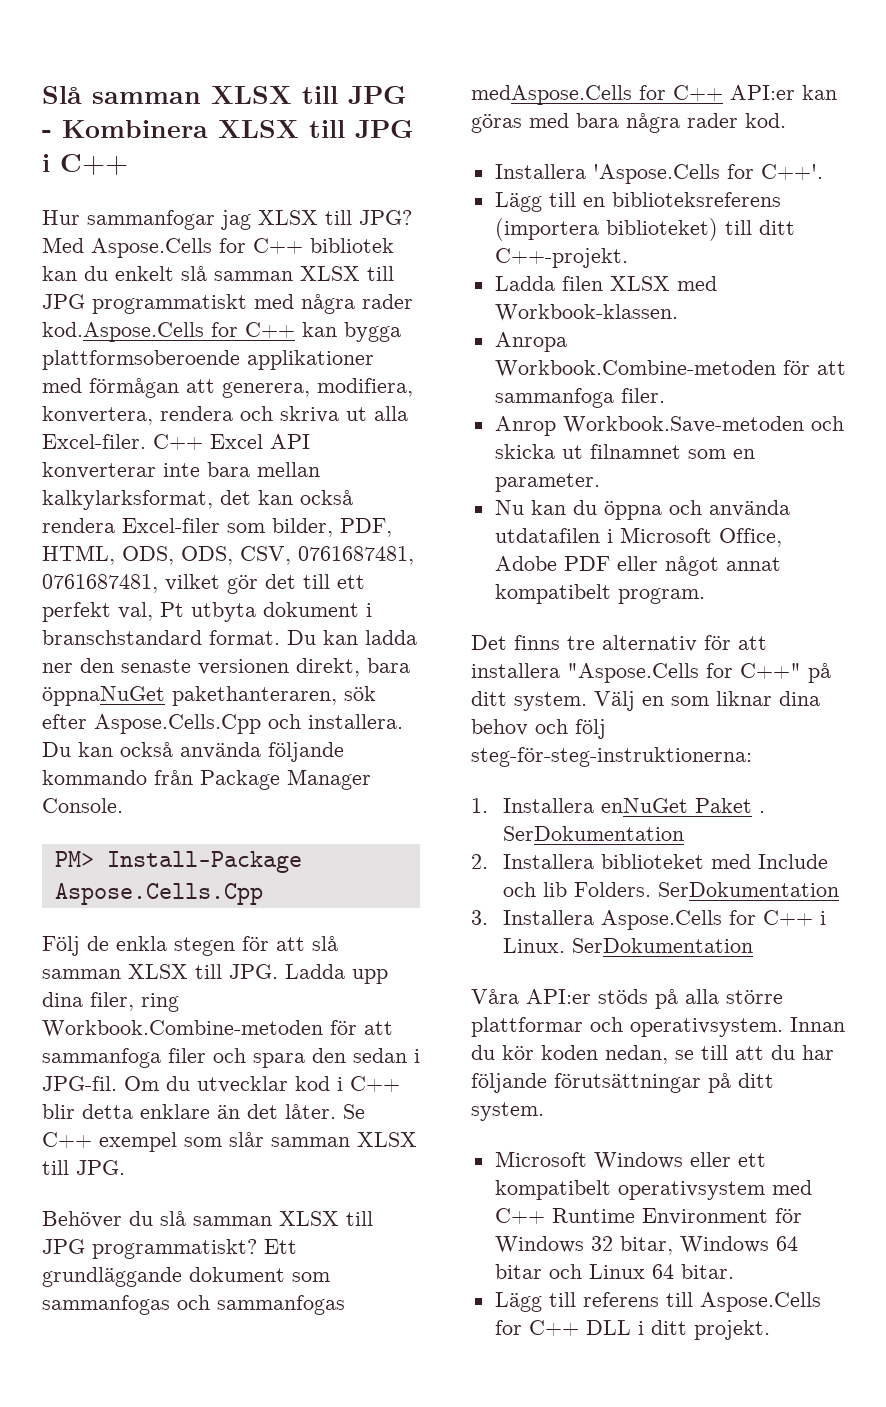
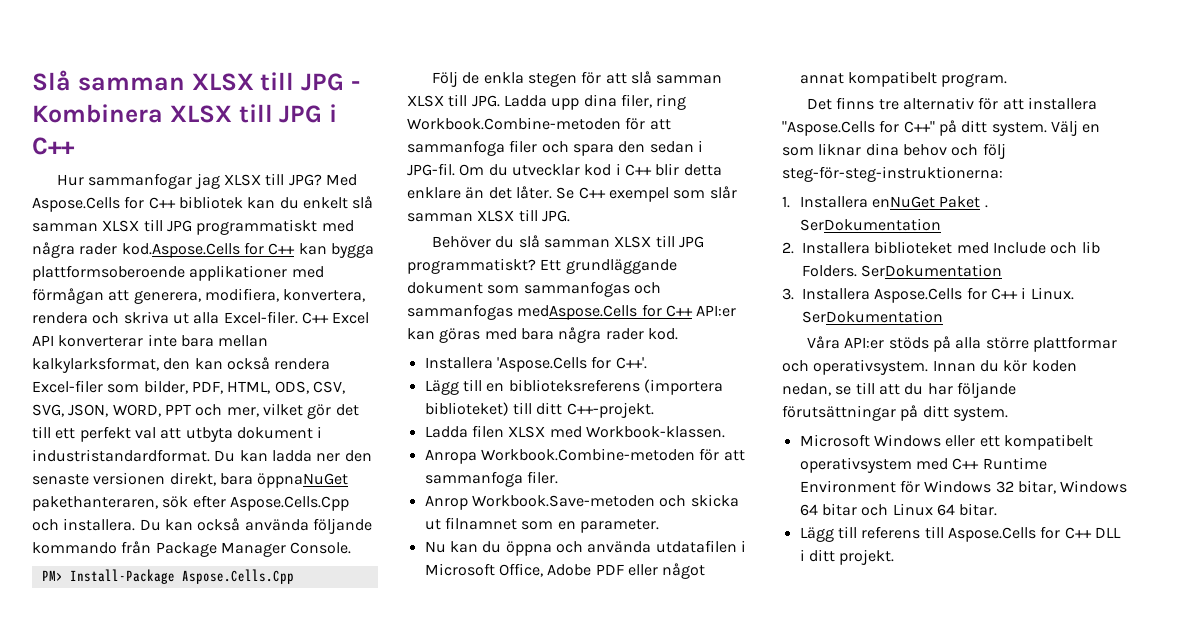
- C++ Excel API konverterar inte bara mellan kalkylarksformat, det kan också rendera Excel-filer som bilder, PDF, HTML, ODS, ODS, CSV, 0761687481, 0761687481, vilket gör det till ett perfekt val, Pt utbyta dokument i branschstandard format.
+ C++ Excel API konverterar inte bara mellan kalkylarksformat, den kan också rendera Excel-filer som bilder, PDF, HTML, ODS, CSV, SVG, JSON, WORD, PPT och mer, vilket gör det till ett perfekt val att utbyta dokument i industristandardformat.

